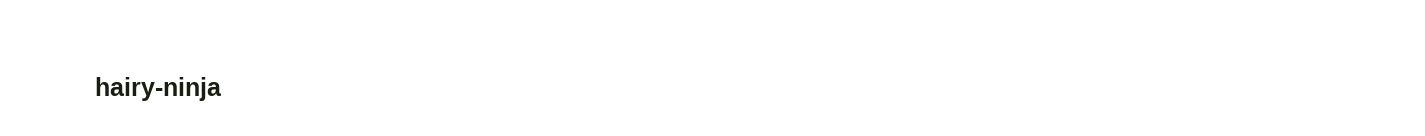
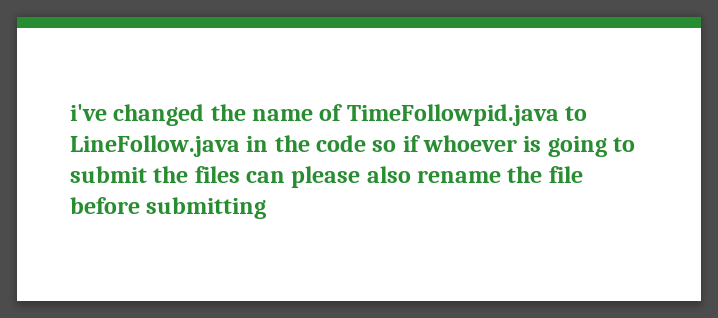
- hairy-ninja
+ i've changed the name of TimeFollowpid.java to LineFollow.java in the code so if whoever is going to submit the files can please also rename the file before submitting

